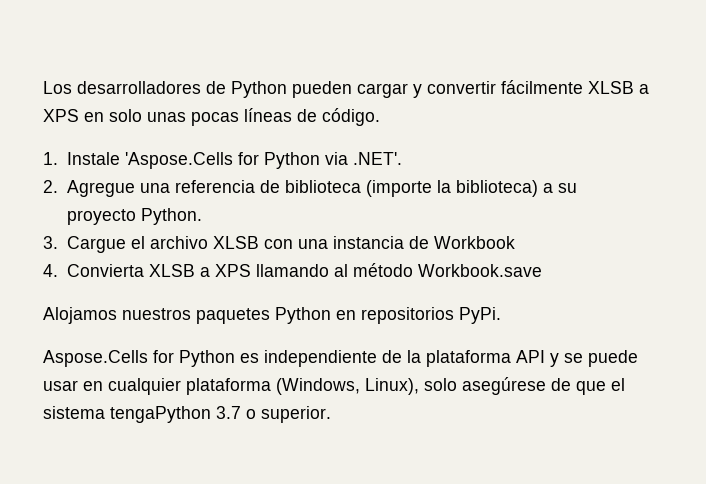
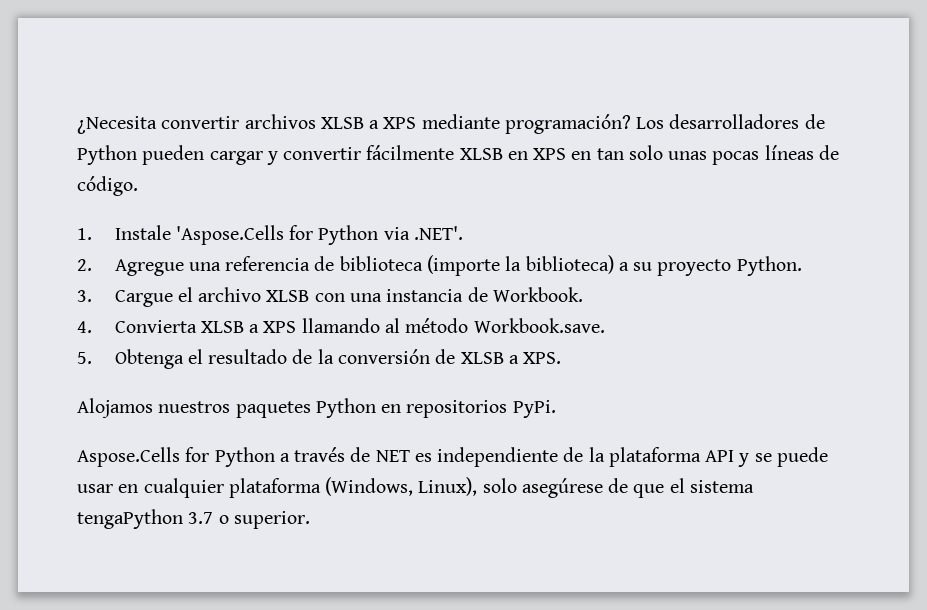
+ ¿Necesita convertir archivos XLSB a XPS mediante programación?
- Los desarrolladores de Python pueden cargar y convertir fácilmente XLSB a XPS en solo unas pocas líneas de código.
+ Los desarrolladores de Python pueden cargar y convertir fácilmente XLSB en XPS en tan solo unas pocas líneas de código.
- 3. Cargue el archivo XLSB con una instancia de Workbook
+ 3. Cargue el archivo XLSB con una instancia de Workbook.
- 4. Convierta XLSB a XPS llamando al método Workbook.save
+ 4. Convierta XLSB a XPS llamando al método Workbook.save.
+ 5. Obtenga el resultado de la conversión de XLSB a XPS.
- Aspose.Cells for Python es independiente de la plataforma API y se puede usar en cualquier plataforma (Windows, Linux), solo asegúrese de que el sistema tengaPython 3.7 o superior.
+ Aspose.Cells for Python a través de NET es independiente de la plataforma API y se puede usar en cualquier plataforma (Windows, Linux), solo asegúrese de que el sistema tengaPython 3.7 o superior.

